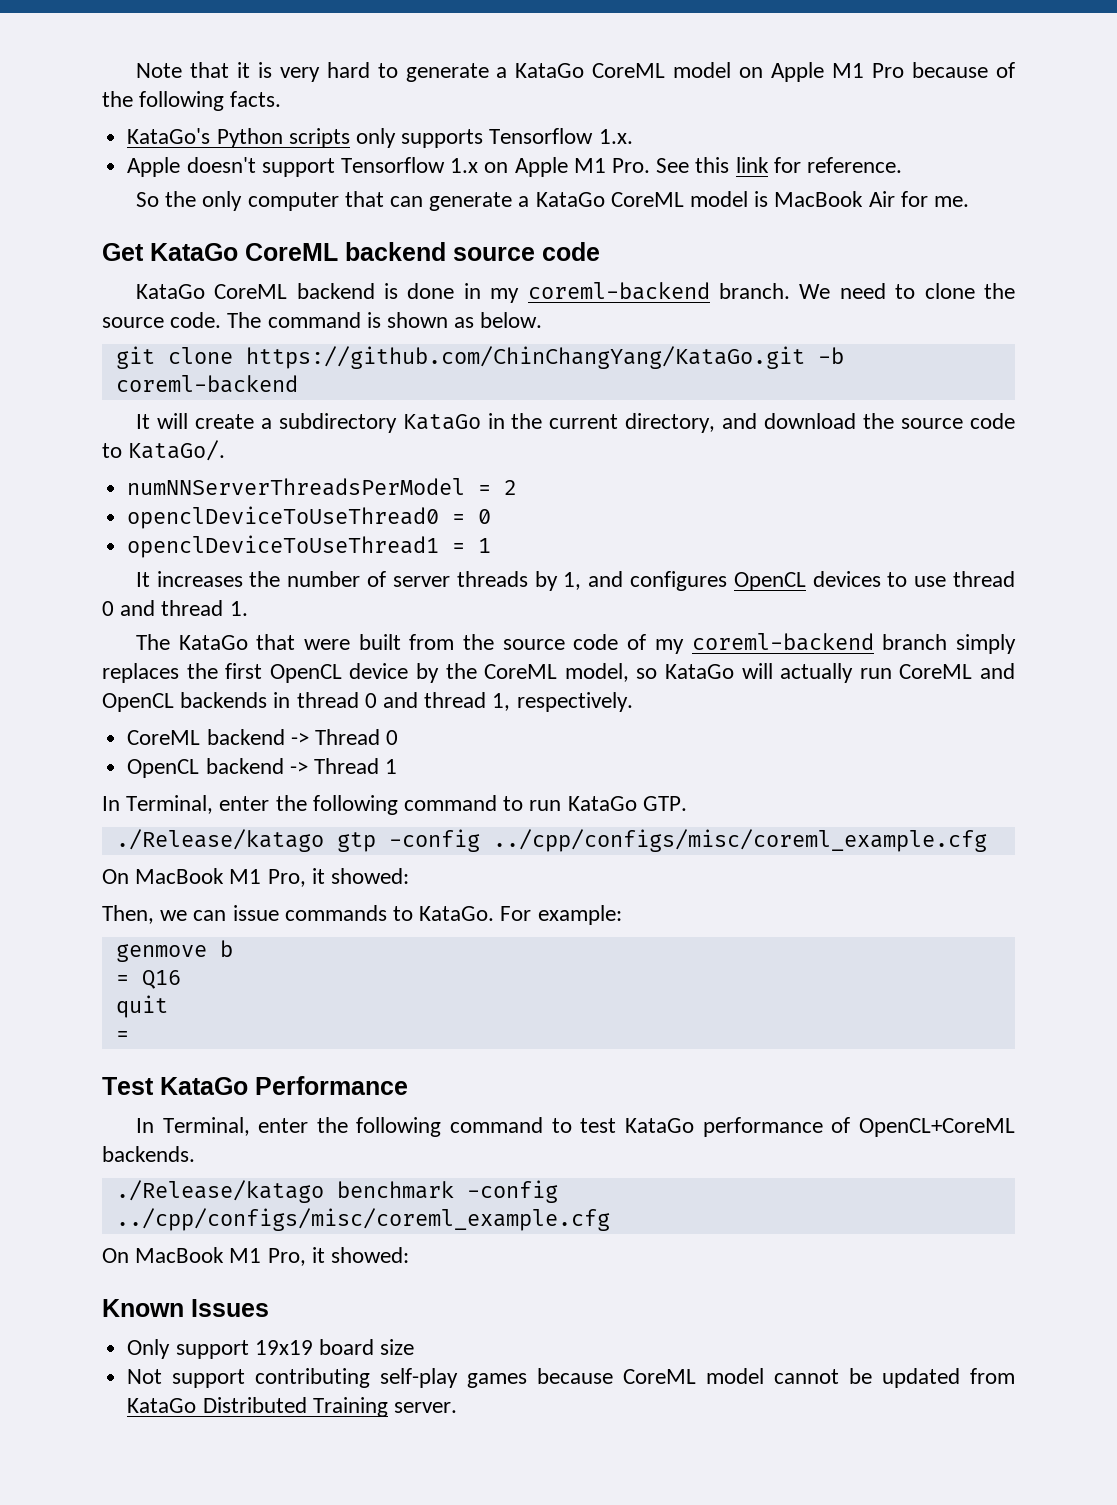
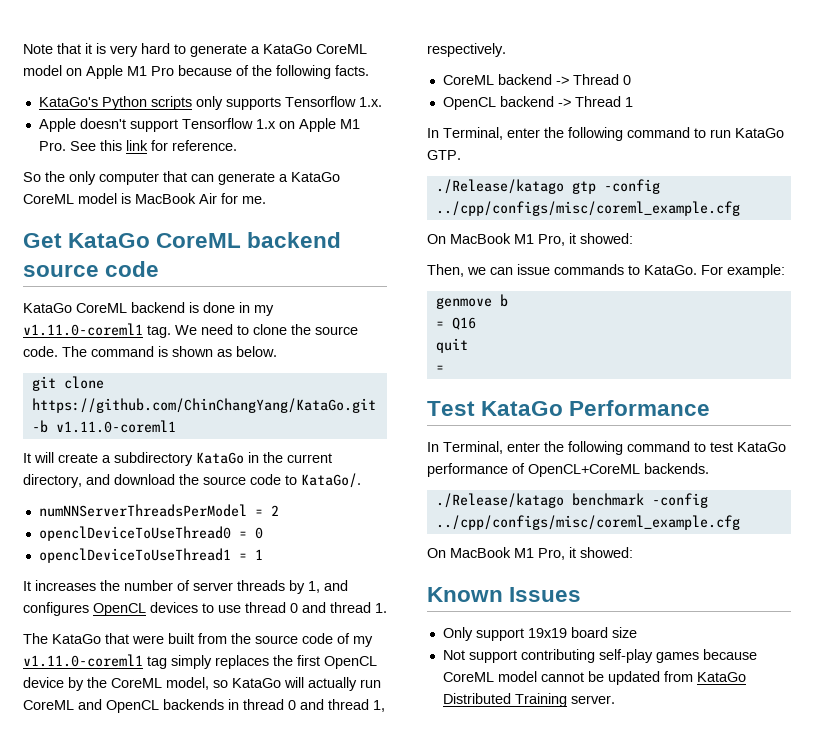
- KataGo CoreML backend is done in my coreml-backend branch.
+ KataGo CoreML backend is done in my v1.11.0-coreml1 tag.
- git clone https://github.com/ChinChangYang/KataGo.git -b coreml-backend
+ git clone https://github.com/ChinChangYang/KataGo.git -b v1.11.0-coreml1
- The KataGo that were built from the source code of my coreml-backend branch simply replaces the first OpenCL device by the CoreML model, so KataGo will actually run CoreML and OpenCL backends in thread 0 and thread 1, respectively.
+ The KataGo that were built from the source code of my v1.11.0-coreml1 tag simply replaces the first OpenCL device by the CoreML model, so KataGo will actually run CoreML and OpenCL backends in thread 0 and thread 1, respectively.

